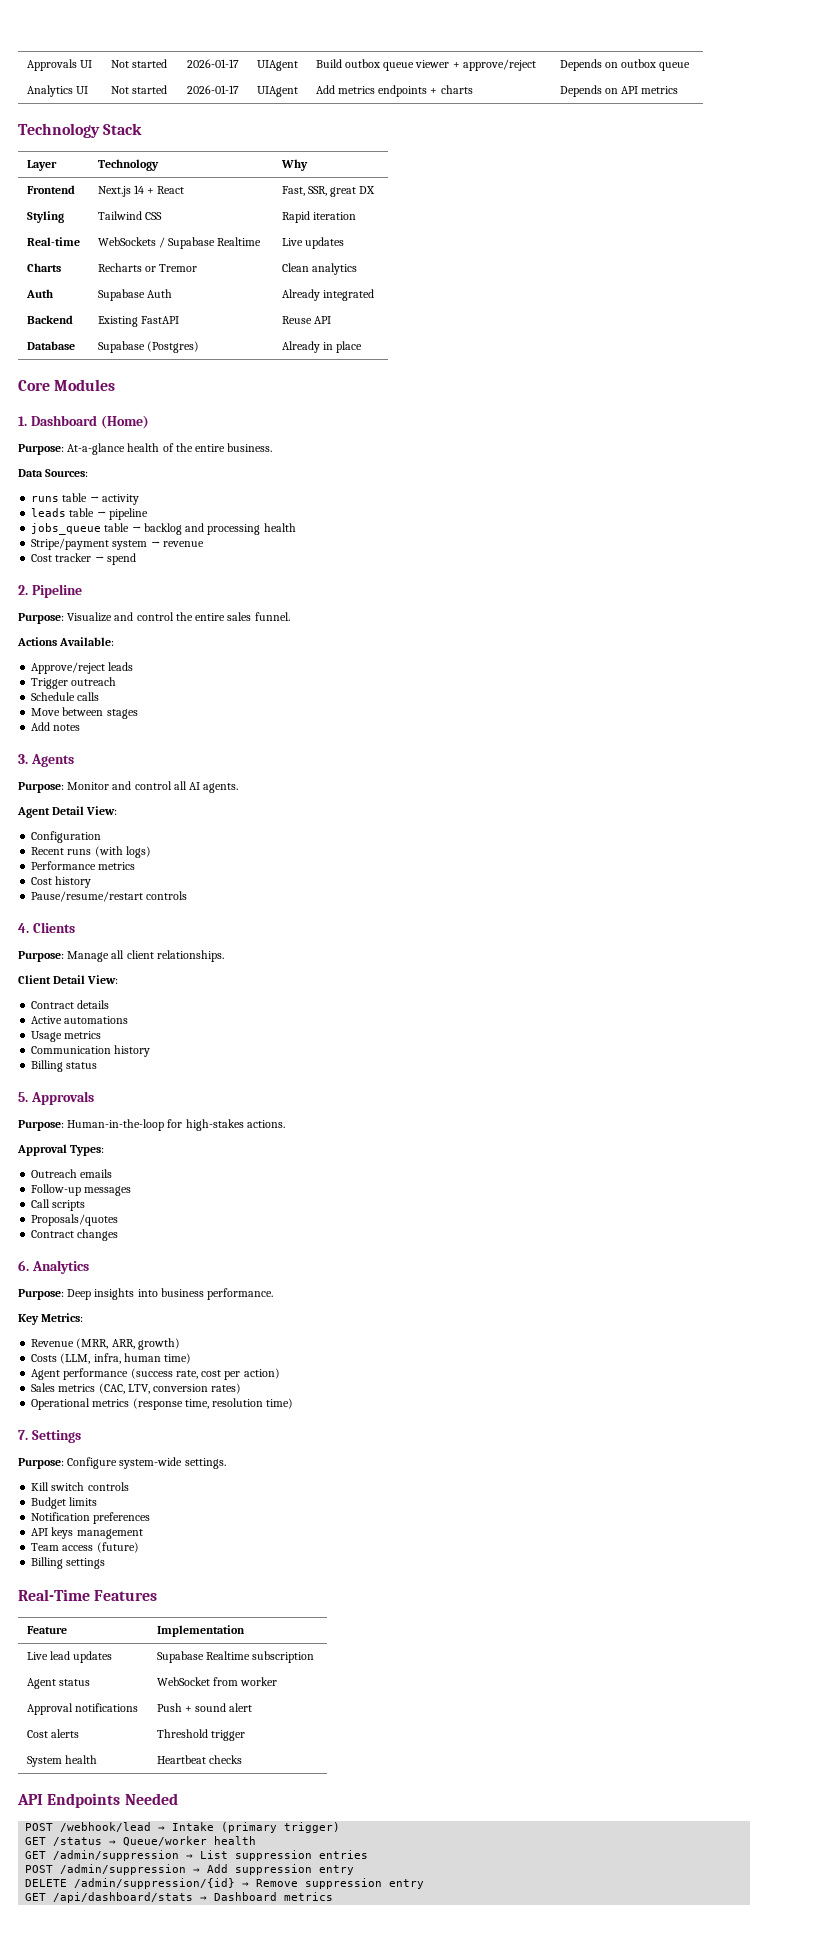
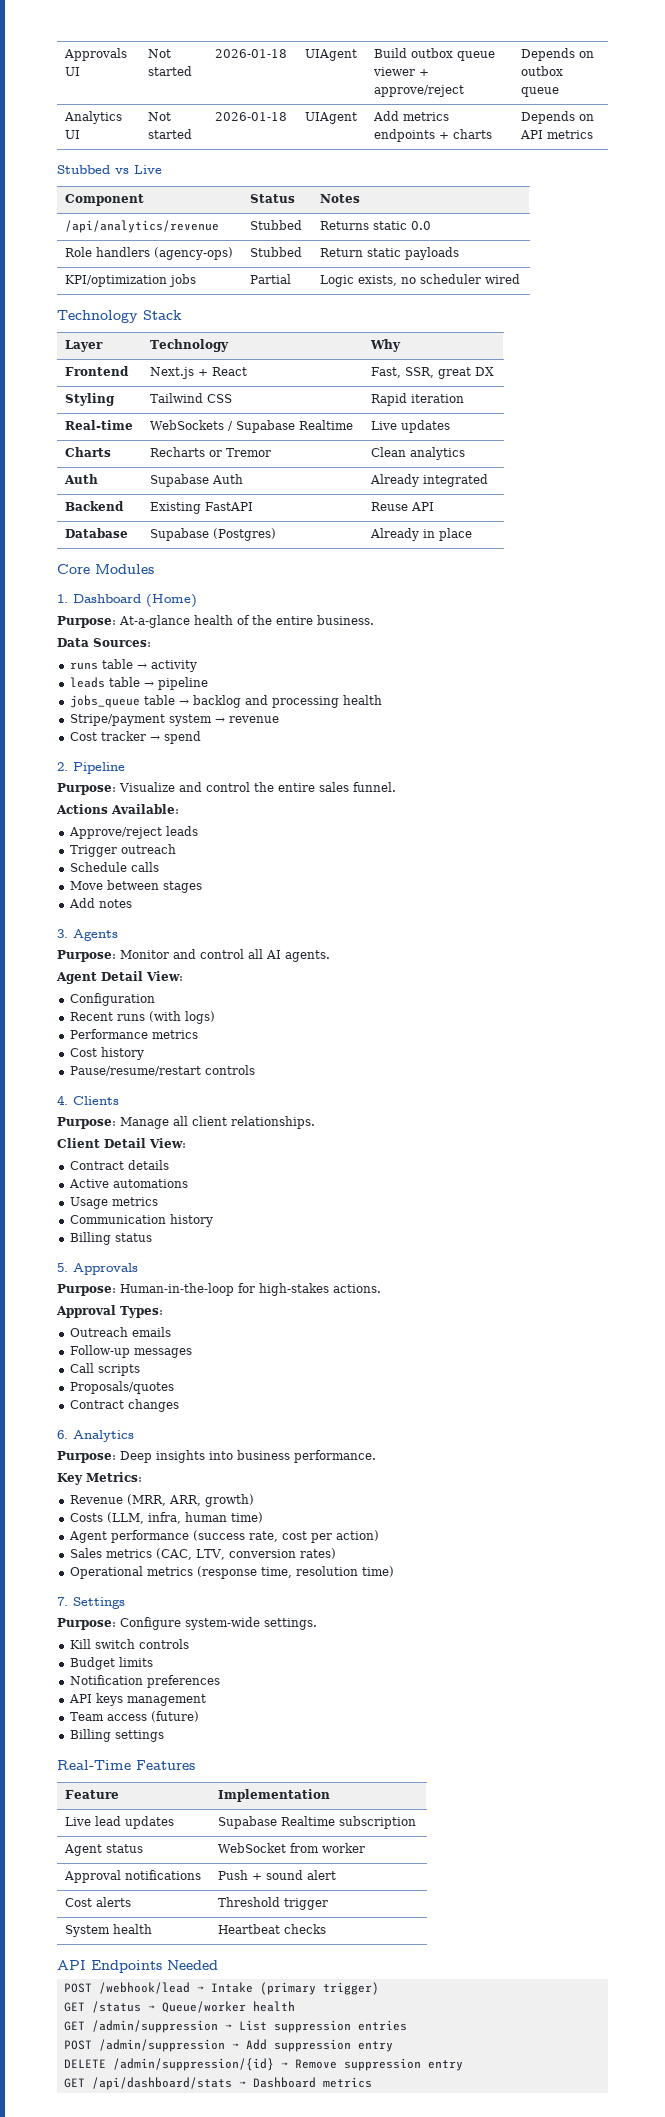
- Approvals UI | Not started | 2026-01-17 | UIAgent | Build outbox queue viewer + approve/reject | Depends on outbox queue
+ Approvals UI | Not started | 2026-01-18 | UIAgent | Build outbox queue viewer + approve/reject | Depends on outbox queue
- Analytics UI | Not started | 2026-01-17 | UIAgent | Add metrics endpoints + charts | Depends on API metrics
+ Analytics UI | Not started | 2026-01-18 | UIAgent | Add metrics endpoints + charts | Depends on API metrics
+ Stubbed vs Live
+ Component | Status | Notes
+ /api/analytics/revenue | Stubbed | Returns static 0.0
+ Role handlers (agency-ops) | Stubbed | Return static payloads
+ KPI/optimization jobs | Partial | Logic exists, no scheduler wired
- Frontend | Next.js 14 + React | Fast, SSR, great DX
+ Frontend | Next.js + React | Fast, SSR, great DX

